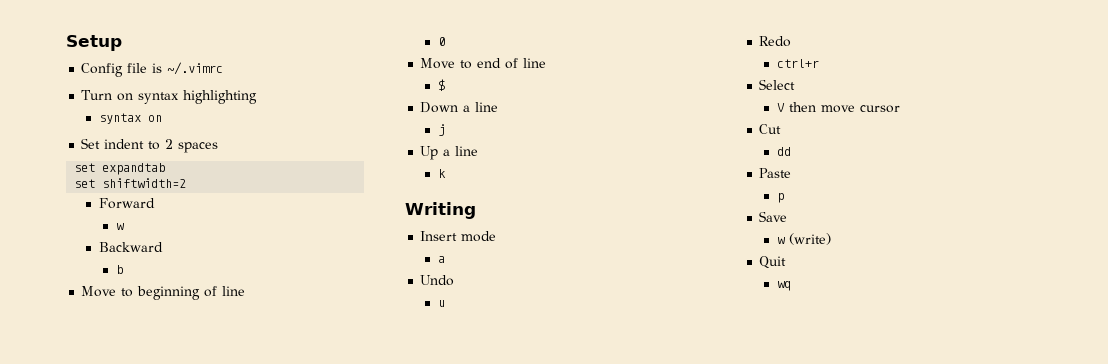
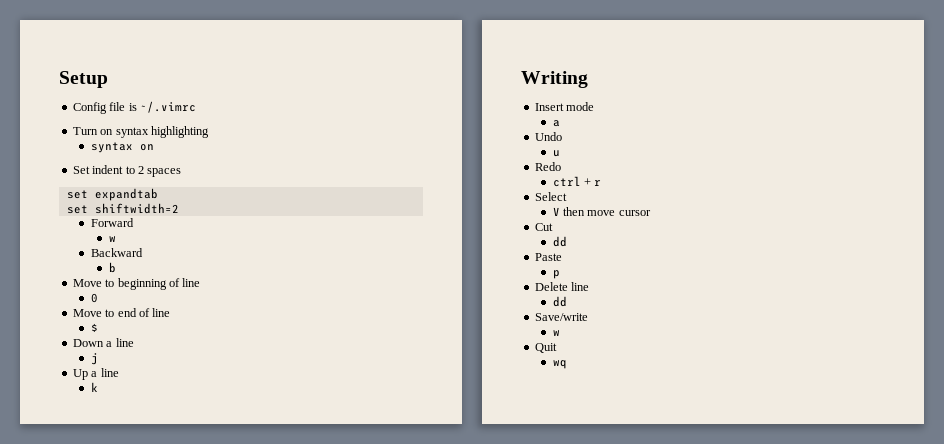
- ctrl+r
+ ctrl + r
- Save
- w (write)
+ Delete line
+ dd
+ Save/write
+ w

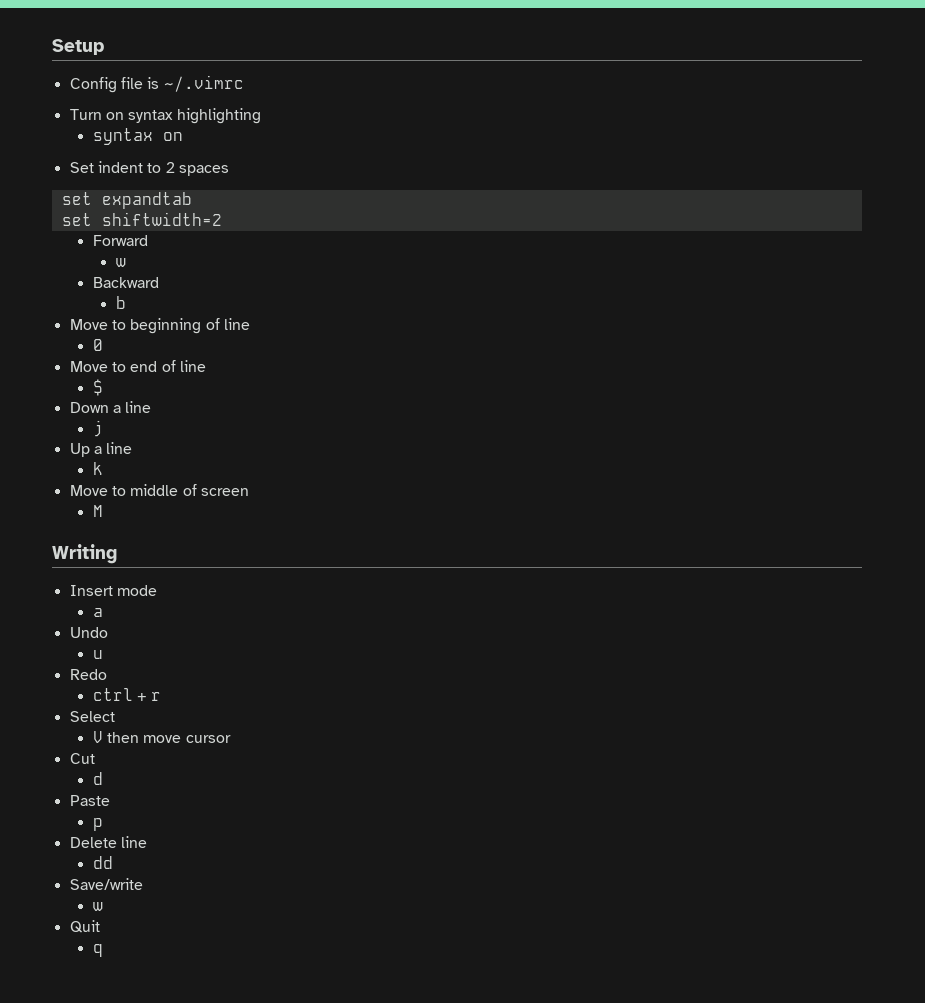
+ Move to middle of screen
+ M
  Cut
- dd
+ d
- wq
+ q

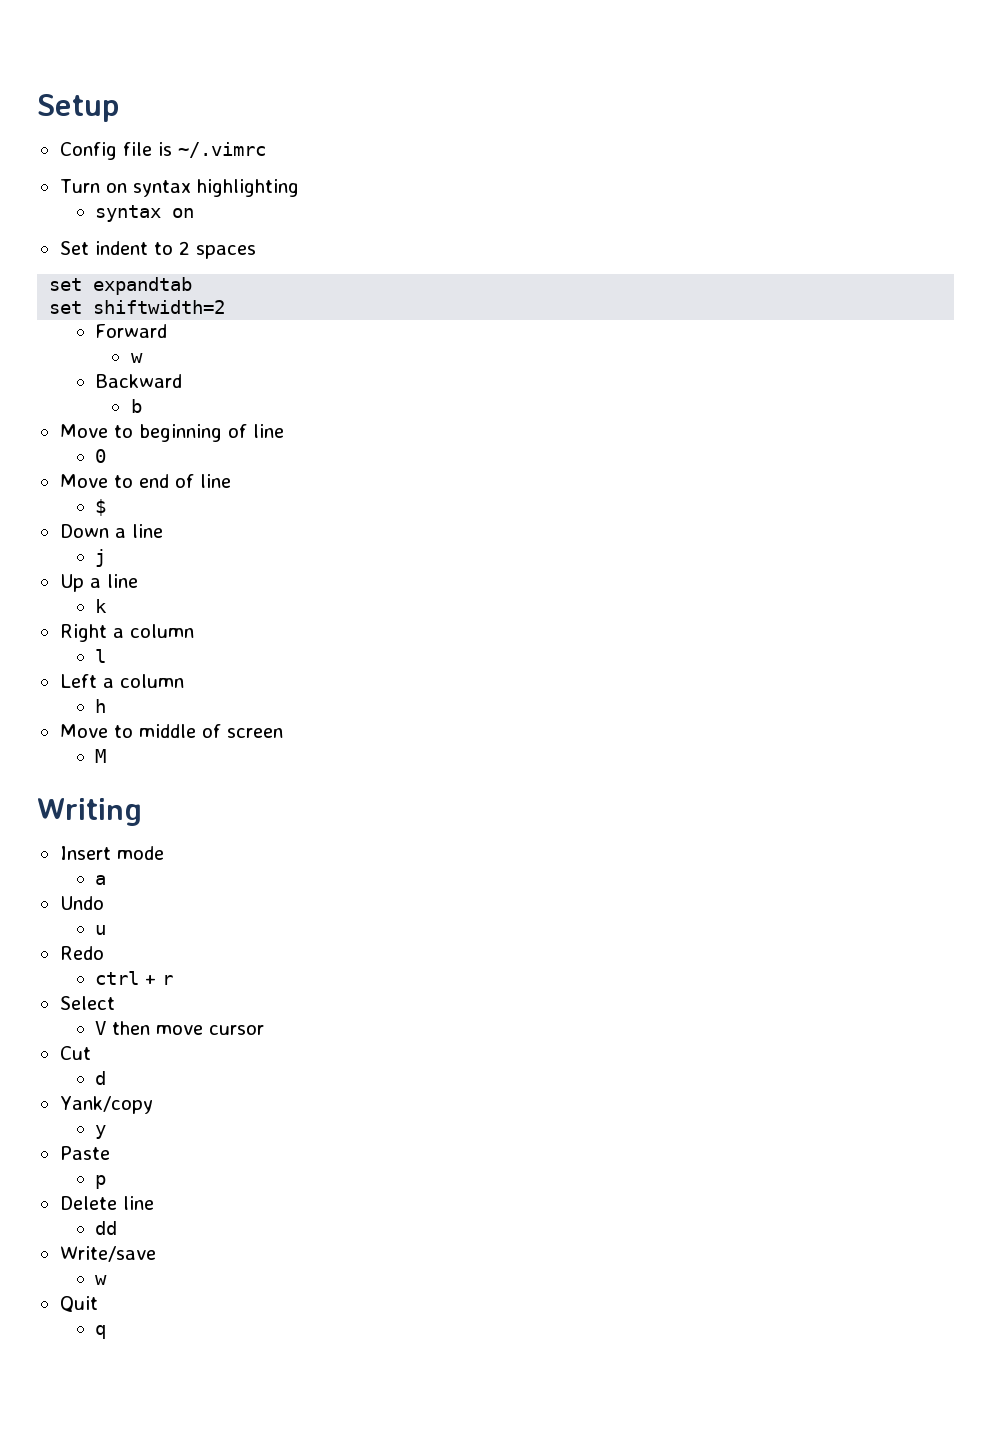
+ Right a column
+ l
+ Left a column
+ h
+ Yank/copy
+ y
- Save/write
+ Write/save

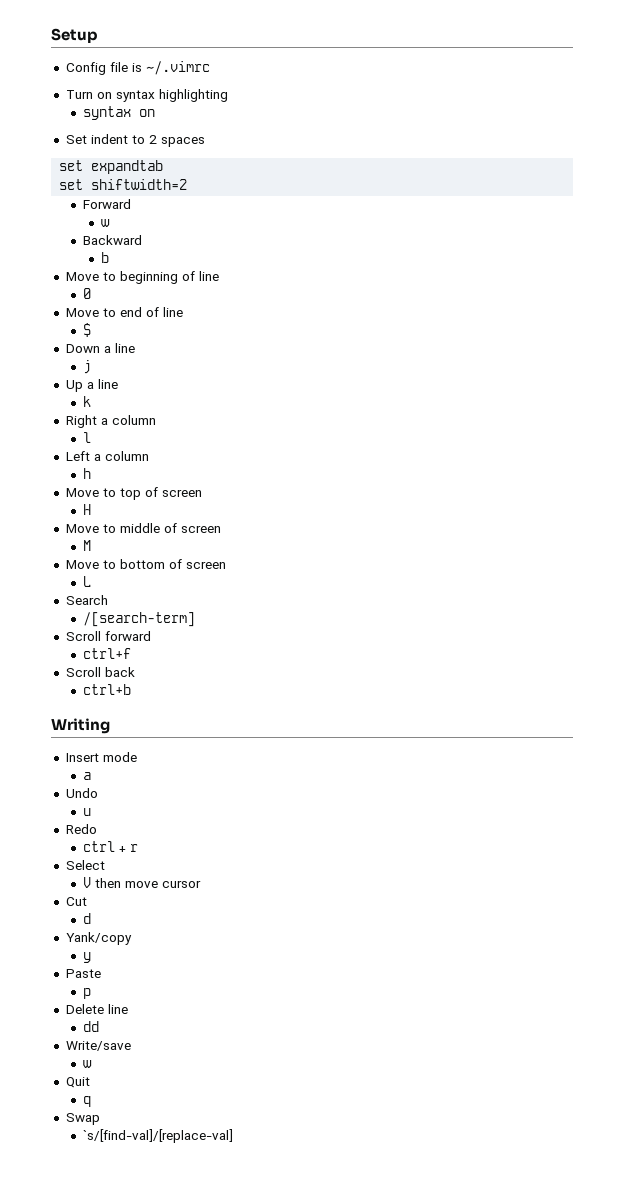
+ Move to top of screen
+ H
+ Move to bottom of screen
+ L
+ Search
+ /[search-term]
+ Scroll forward
+ ctrl+f
+ Scroll back
+ ctrl+b
+ Swap
+ `s/[find-val]/[replace-val]

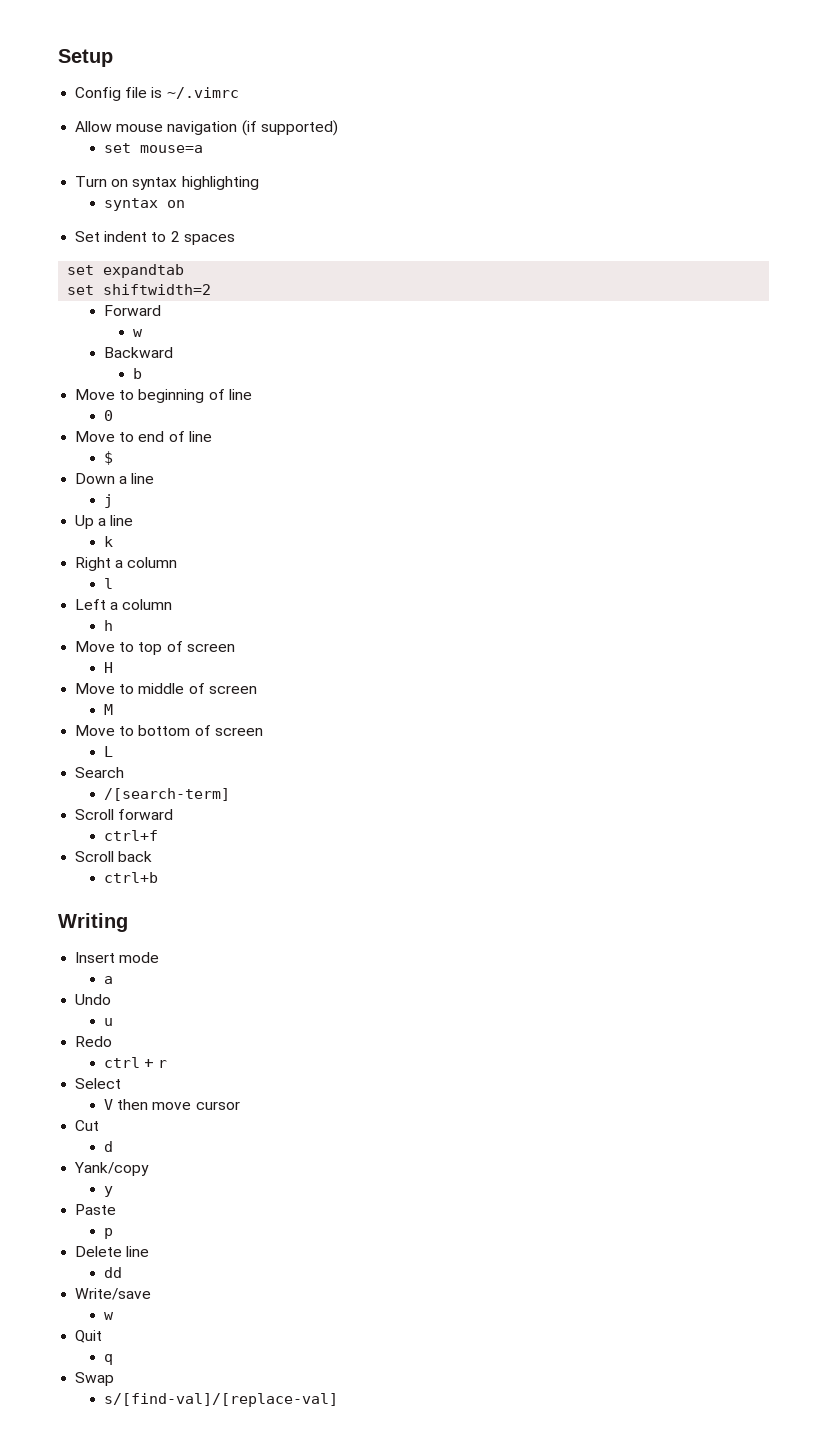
+ Allow mouse navigation (if supported)
+ set mouse=a
- `s/[find-val]/[replace-val]
+ s/[find-val]/[replace-val]

